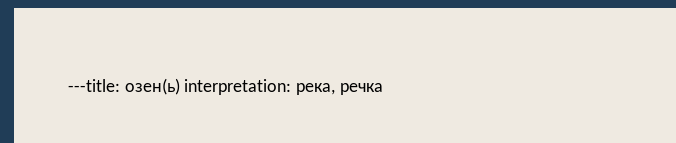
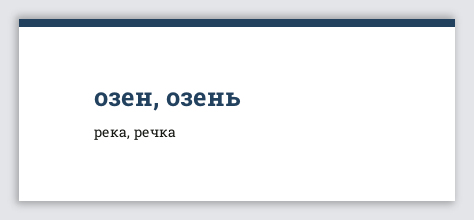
- ---title: озен(ь) interpretation: река, речка
+ озен, озень
+ река, речка

